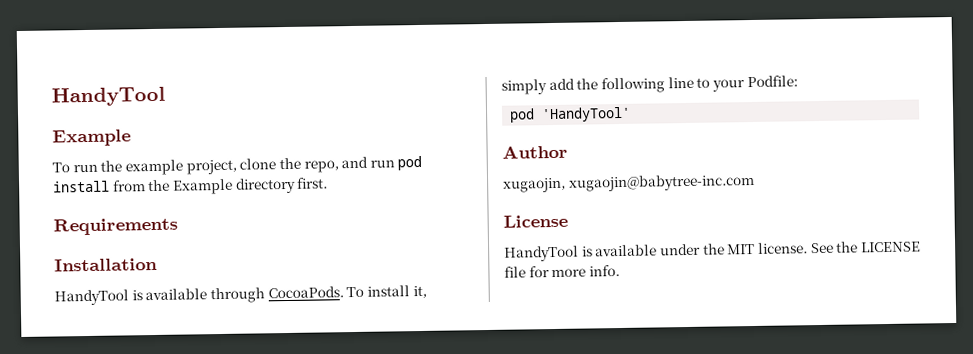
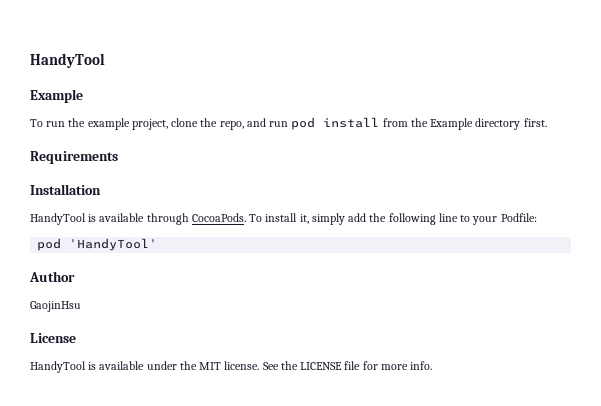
- xugaojin, xugaojin@babytree-inc.com
+ GaojinHsu

